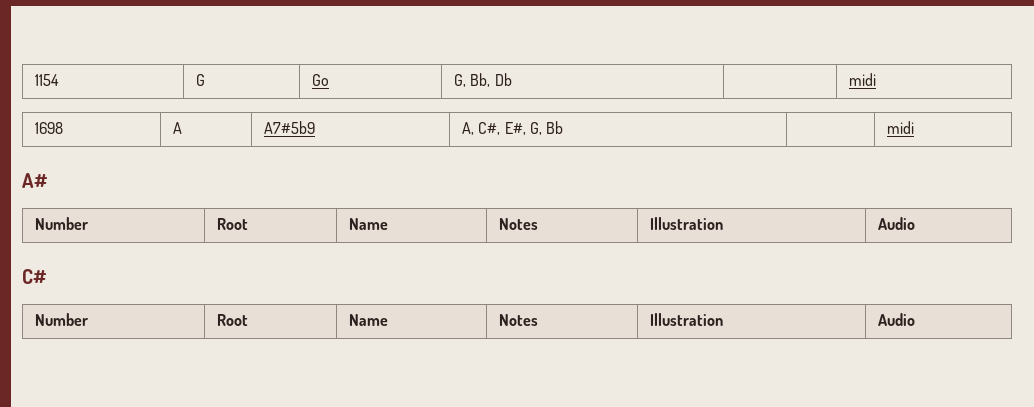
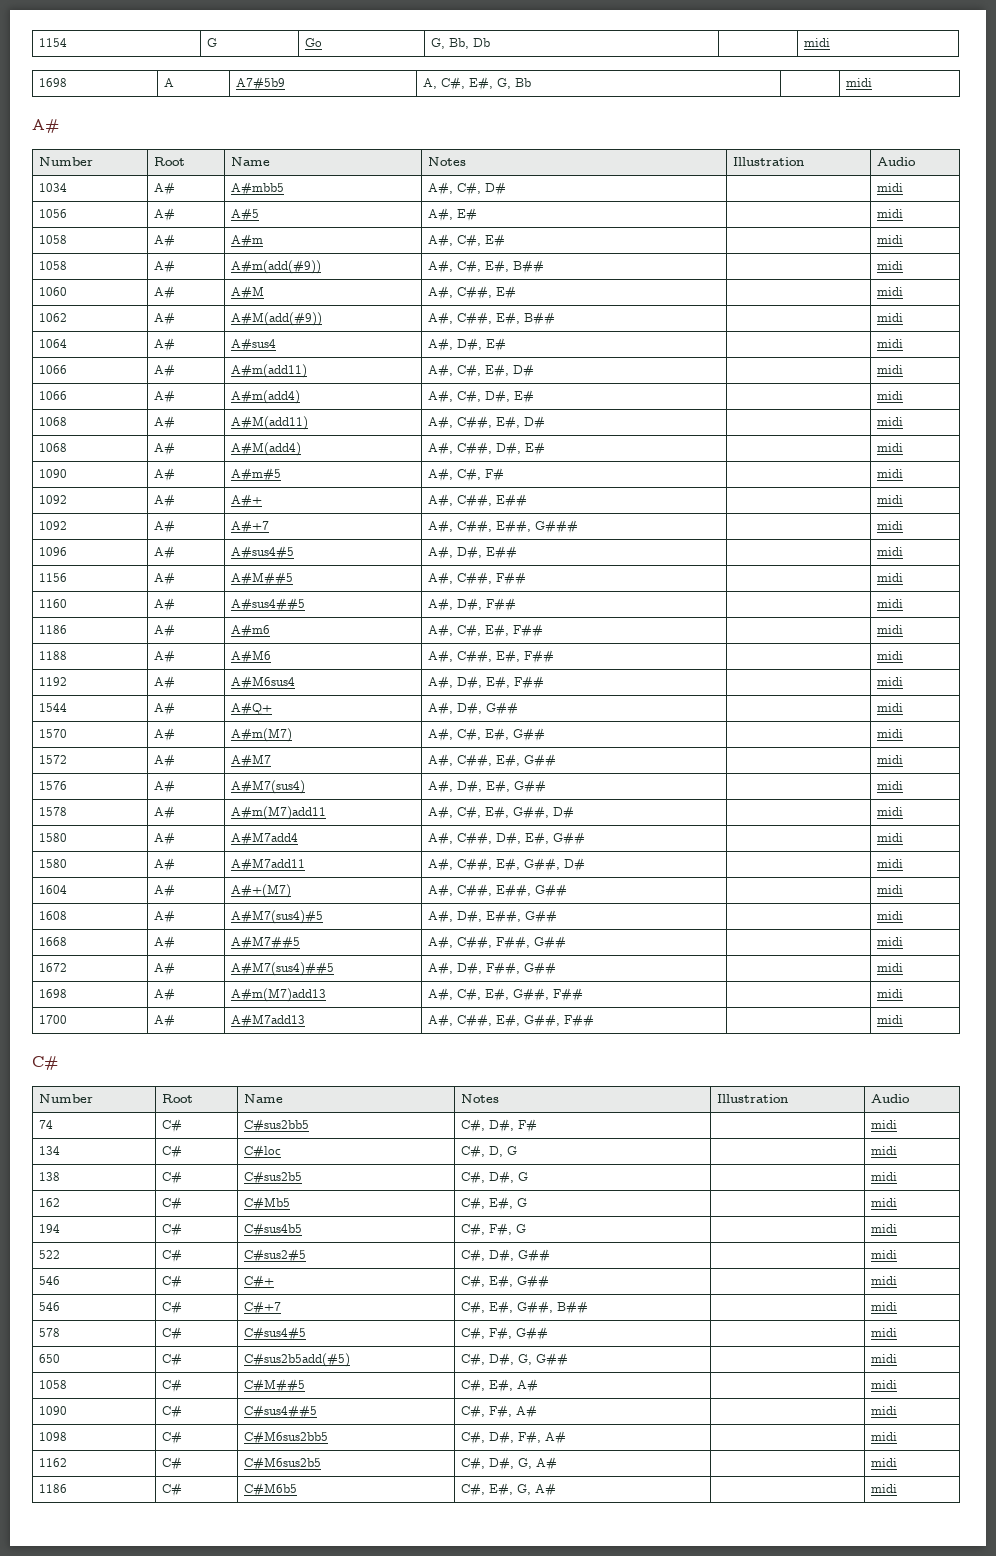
+ 1034 | A# | A#mbb5 | A#, C#, D# | | midi
+ 1056 | A# | A#5 | A#, E# | | midi
+ 1058 | A# | A#m | A#, C#, E# | | midi
+ 1058 | A# | A#m(add(#9)) | A#, C#, E#, B## | | midi
+ 1060 | A# | A#M | A#, C##, E# | | midi
+ 1062 | A# | A#M(add(#9)) | A#, C##, E#, B## | | midi
+ 1064 | A# | A#sus4 | A#, D#, E# | | midi
+ 1066 | A# | A#m(add11) | A#, C#, E#, D# | | midi
+ 1066 | A# | A#m(add4) | A#, C#, D#, E# | | midi
+ 1068 | A# | A#M(add11) | A#, C##, E#, D# | | midi
+ 1068 | A# | A#M(add4) | A#, C##, D#, E# | | midi
+ 1090 | A# | A#m#5 | A#, C#, F# | | midi
+ 1092 | A# | A#+ | A#, C##, E## | | midi
+ 1092 | A# | A#+7 | A#, C##, E##, G### | | midi
+ 1096 | A# | A#sus4#5 | A#, D#, E## | | midi
+ 1156 | A# | A#M##5 | A#, C##, F## | | midi
+ 1160 | A# | A#sus4##5 | A#, D#, F## | | midi
+ 1186 | A# | A#m6 | A#, C#, E#, F## | | midi
+ 1188 | A# | A#M6 | A#, C##, E#, F## | | midi
+ 1192 | A# | A#M6sus4 | A#, D#, E#, F## | | midi
+ 1544 | A# | A#Q+ | A#, D#, G## | | midi
+ 1570 | A# | A#m(M7) | A#, C#, E#, G## | | midi
+ 1572 | A# | A#M7 | A#, C##, E#, G## | | midi
+ 1576 | A# | A#M7(sus4) | A#, D#, E#, G## | | midi
+ 1578 | A# | A#m(M7)add11 | A#, C#, E#, G##, D# | | midi
+ 1580 | A# | A#M7add4 | A#, C##, D#, E#, G## | | midi
+ 1580 | A# | A#M7add11 | A#, C##, E#, G##, D# | | midi
+ 1604 | A# | A#+(M7) | A#, C##, E##, G## | | midi
+ 1608 | A# | A#M7(sus4)#5 | A#, D#, E##, G## | | midi
+ 1668 | A# | A#M7##5 | A#, C##, F##, G## | | midi
+ 1672 | A# | A#M7(sus4)##5 | A#, D#, F##, G## | | midi
+ 1698 | A# | A#m(M7)add13 | A#, C#, E#, G##, F## | | midi
+ 1700 | A# | A#M7add13 | A#, C##, E#, G##, F## | | midi
+ 74 | C# | C#sus2bb5 | C#, D#, F# | | midi
+ 134 | C# | C#loc | C#, D, G | | midi
+ 138 | C# | C#sus2b5 | C#, D#, G | | midi
+ 162 | C# | C#Mb5 | C#, E#, G | | midi
+ 194 | C# | C#sus4b5 | C#, F#, G | | midi
+ 522 | C# | C#sus2#5 | C#, D#, G## | | midi
+ 546 | C# | C#+ | C#, E#, G## | | midi
+ 546 | C# | C#+7 | C#, E#, G##, B## | | midi
+ 578 | C# | C#sus4#5 | C#, F#, G## | | midi
+ 650 | C# | C#sus2b5add(#5) | C#, D#, G, G## | | midi
+ 1058 | C# | C#M##5 | C#, E#, A# | | midi
+ 1090 | C# | C#sus4##5 | C#, F#, A# | | midi
+ 1098 | C# | C#M6sus2bb5 | C#, D#, F#, A# | | midi
+ 1162 | C# | C#M6sus2b5 | C#, D#, G, A# | | midi
+ 1186 | C# | C#M6b5 | C#, E#, G, A# | | midi

